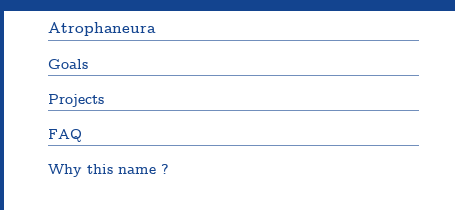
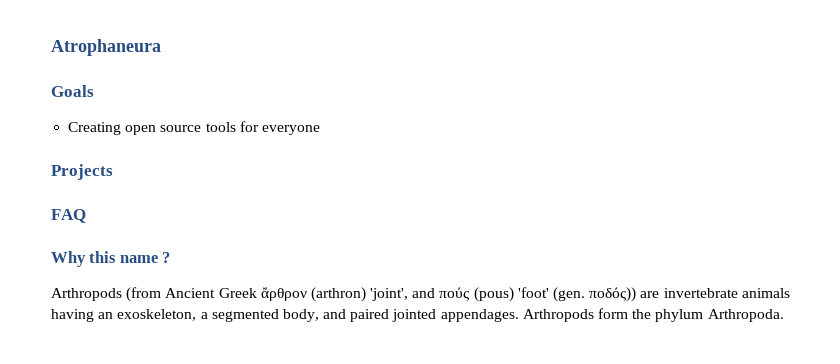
+ Creating open source tools for everyone
+ Arthropods (from Ancient Greek ἄρθρον (arthron) 'joint', and πούς (pous) 'foot' (gen. ποδός)) are invertebrate animals having an exoskeleton, a segmented body, and paired jointed appendages. Arthropods form the phylum Arthropoda.

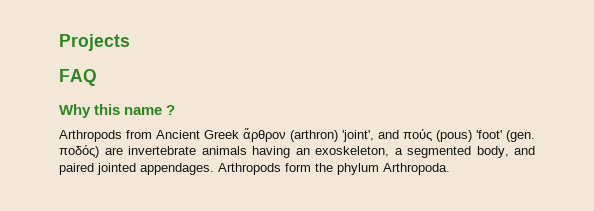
- Atrophaneura
- Goals
- Creating open source tools for everyone
- Arthropods (from Ancient Greek ἄρθρον (arthron) 'joint', and πούς (pous) 'foot' (gen. ποδός)) are invertebrate animals having an exoskeleton, a segmented body, and paired jointed appendages.
+ Arthropods from Ancient Greek ἄρθρον (arthron) 'joint', and πούς (pous) 'foot' (gen. ποδός) are invertebrate animals having an exoskeleton, a segmented body, and paired jointed appendages.

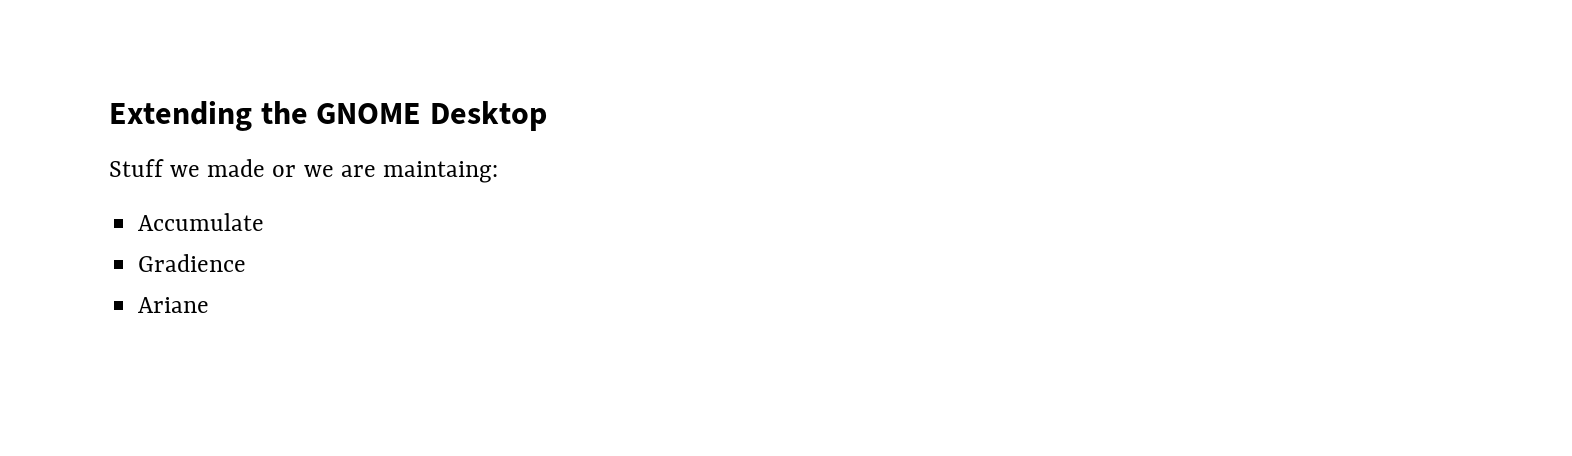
- Projects
- FAQ
- Why this name ?
- Arthropods from Ancient Greek ἄρθρον (arthron) 'joint', and πούς (pous) 'foot' (gen. ποδός) are invertebrate animals having an exoskeleton, a segmented body, and paired jointed appendages. Arthropods form the phylum Arthropoda.
+ Extending the GNOME Desktop
+ Stuff we made or we are maintaing:
+ Accumulate
+ Gradience
+ Ariane

